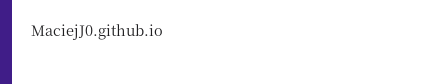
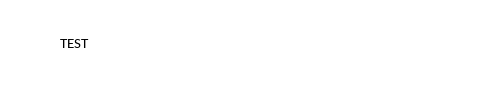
- MaciejJ0.github.io
+ TEST

